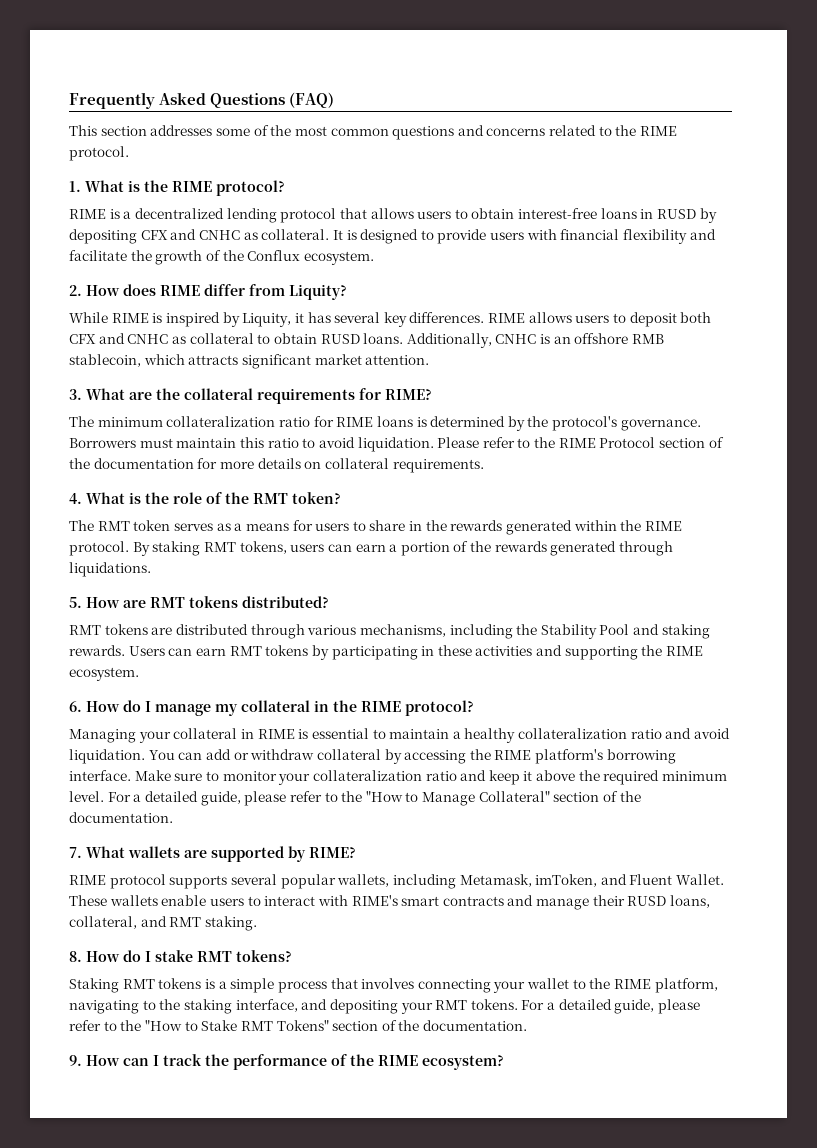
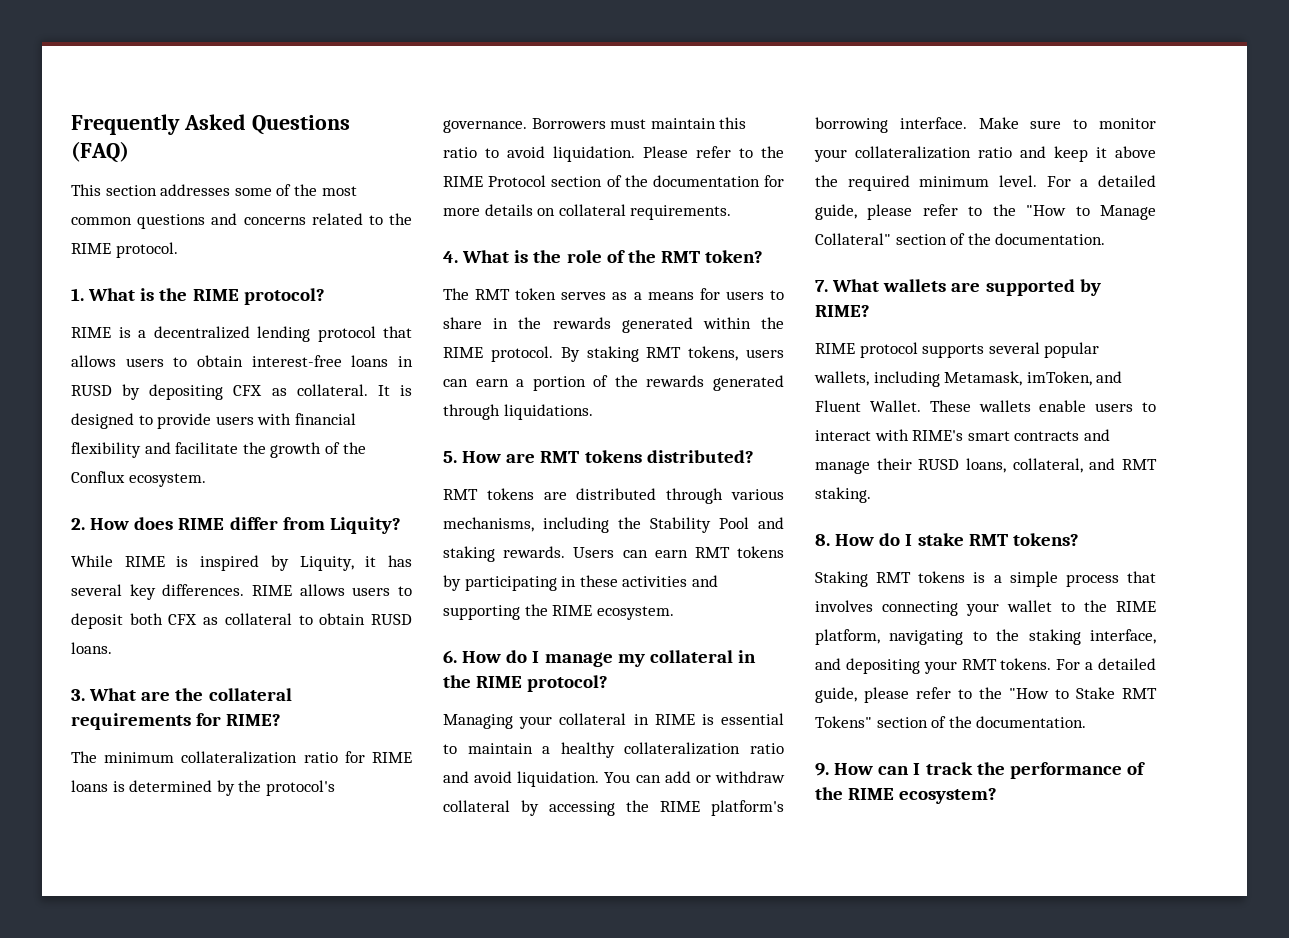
- RIME is a decentralized lending protocol that allows users to obtain interest-free loans in RUSD by depositing CFX and CNHC as collateral.
+ RIME is a decentralized lending protocol that allows users to obtain interest-free loans in RUSD by depositing CFX as collateral.
- RIME allows users to deposit both CFX and CNHC as collateral to obtain RUSD loans. Additionally, CNHC is an offshore RMB stablecoin, which attracts significant market attention.
+ RIME allows users to deposit both CFX as collateral to obtain RUSD loans.

